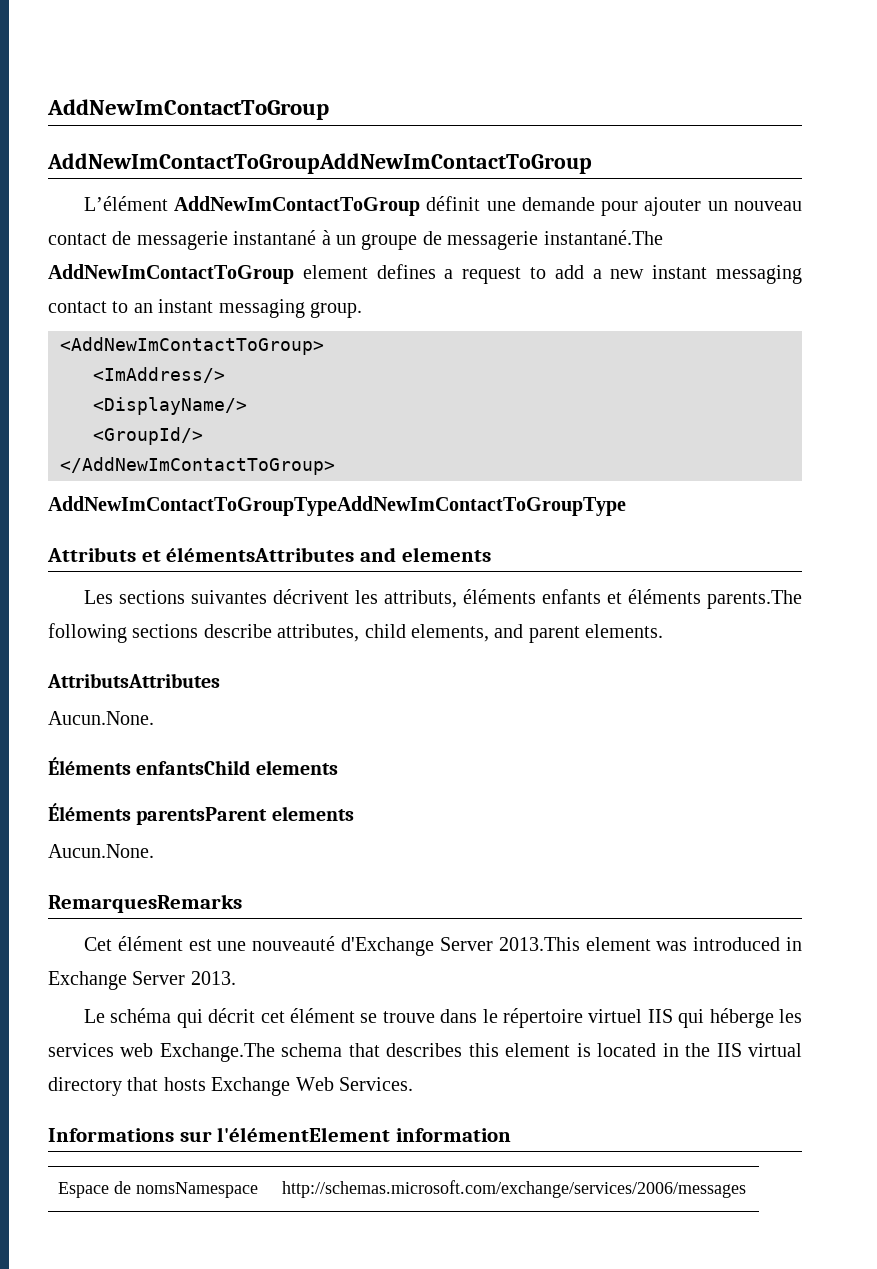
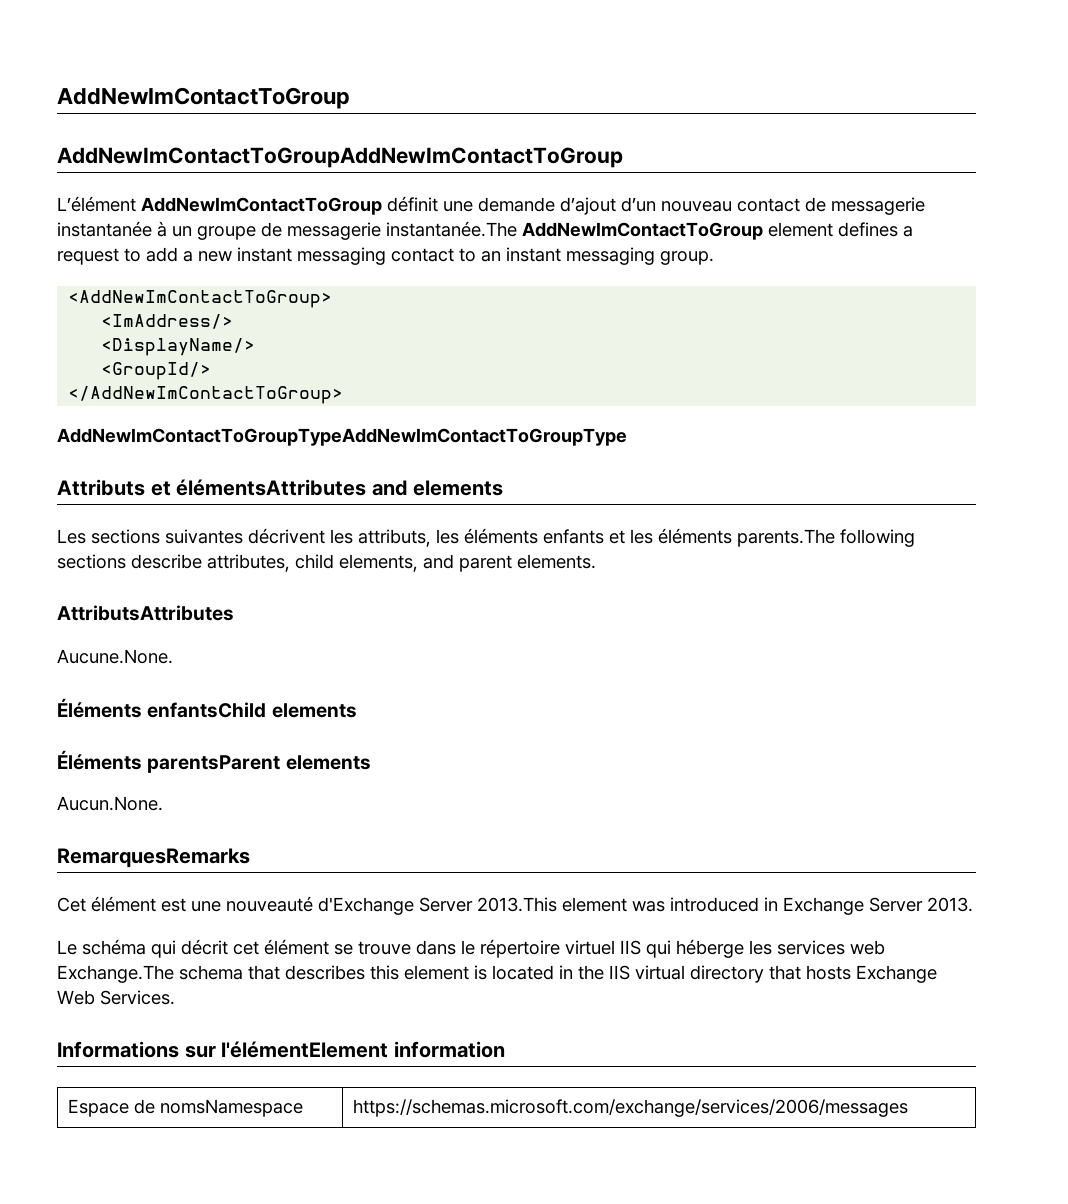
- L’élément AddNewImContactToGroup définit une demande pour ajouter un nouveau contact de messagerie instantané à un groupe de messagerie instantané.The AddNewImContactToGroup element defines a request to add a new instant messaging contact to an instant messaging group.
+ L’élément AddNewImContactToGroup définit une demande d’ajout d’un nouveau contact de messagerie instantanée à un groupe de messagerie instantanée.The AddNewImContactToGroup element defines a request to add a new instant messaging contact to an instant messaging group.
- Les sections suivantes décrivent les attributs, éléments enfants et éléments parents.The following sections describe attributes, child elements, and parent elements.
+ Les sections suivantes décrivent les attributs, les éléments enfants et les éléments parents.The following sections describe attributes, child elements, and parent elements.
  AttributsAttributes
- Aucun.None.
+ Aucune.None.
- Espace de nomsNamespace | http://schemas.microsoft.com/exchange/services/2006/messages
+ Espace de nomsNamespace | https://schemas.microsoft.com/exchange/services/2006/messages

